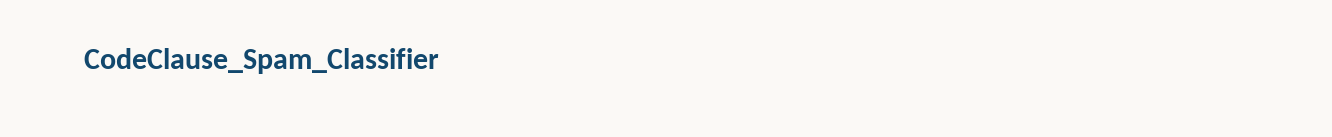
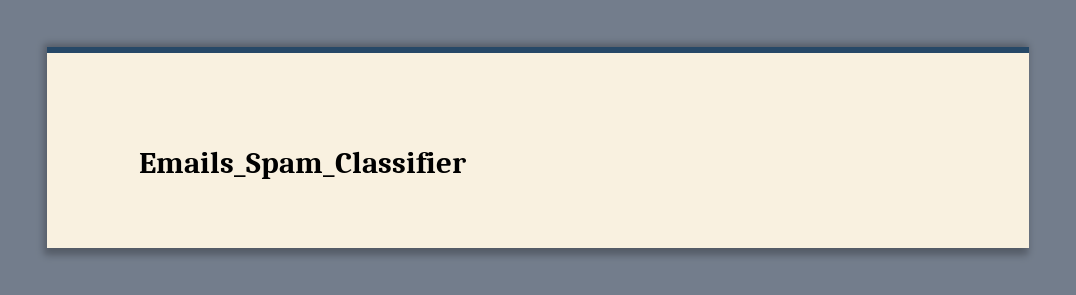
- CodeClause_Spam_Classifier
+ Emails_Spam_Classifier

